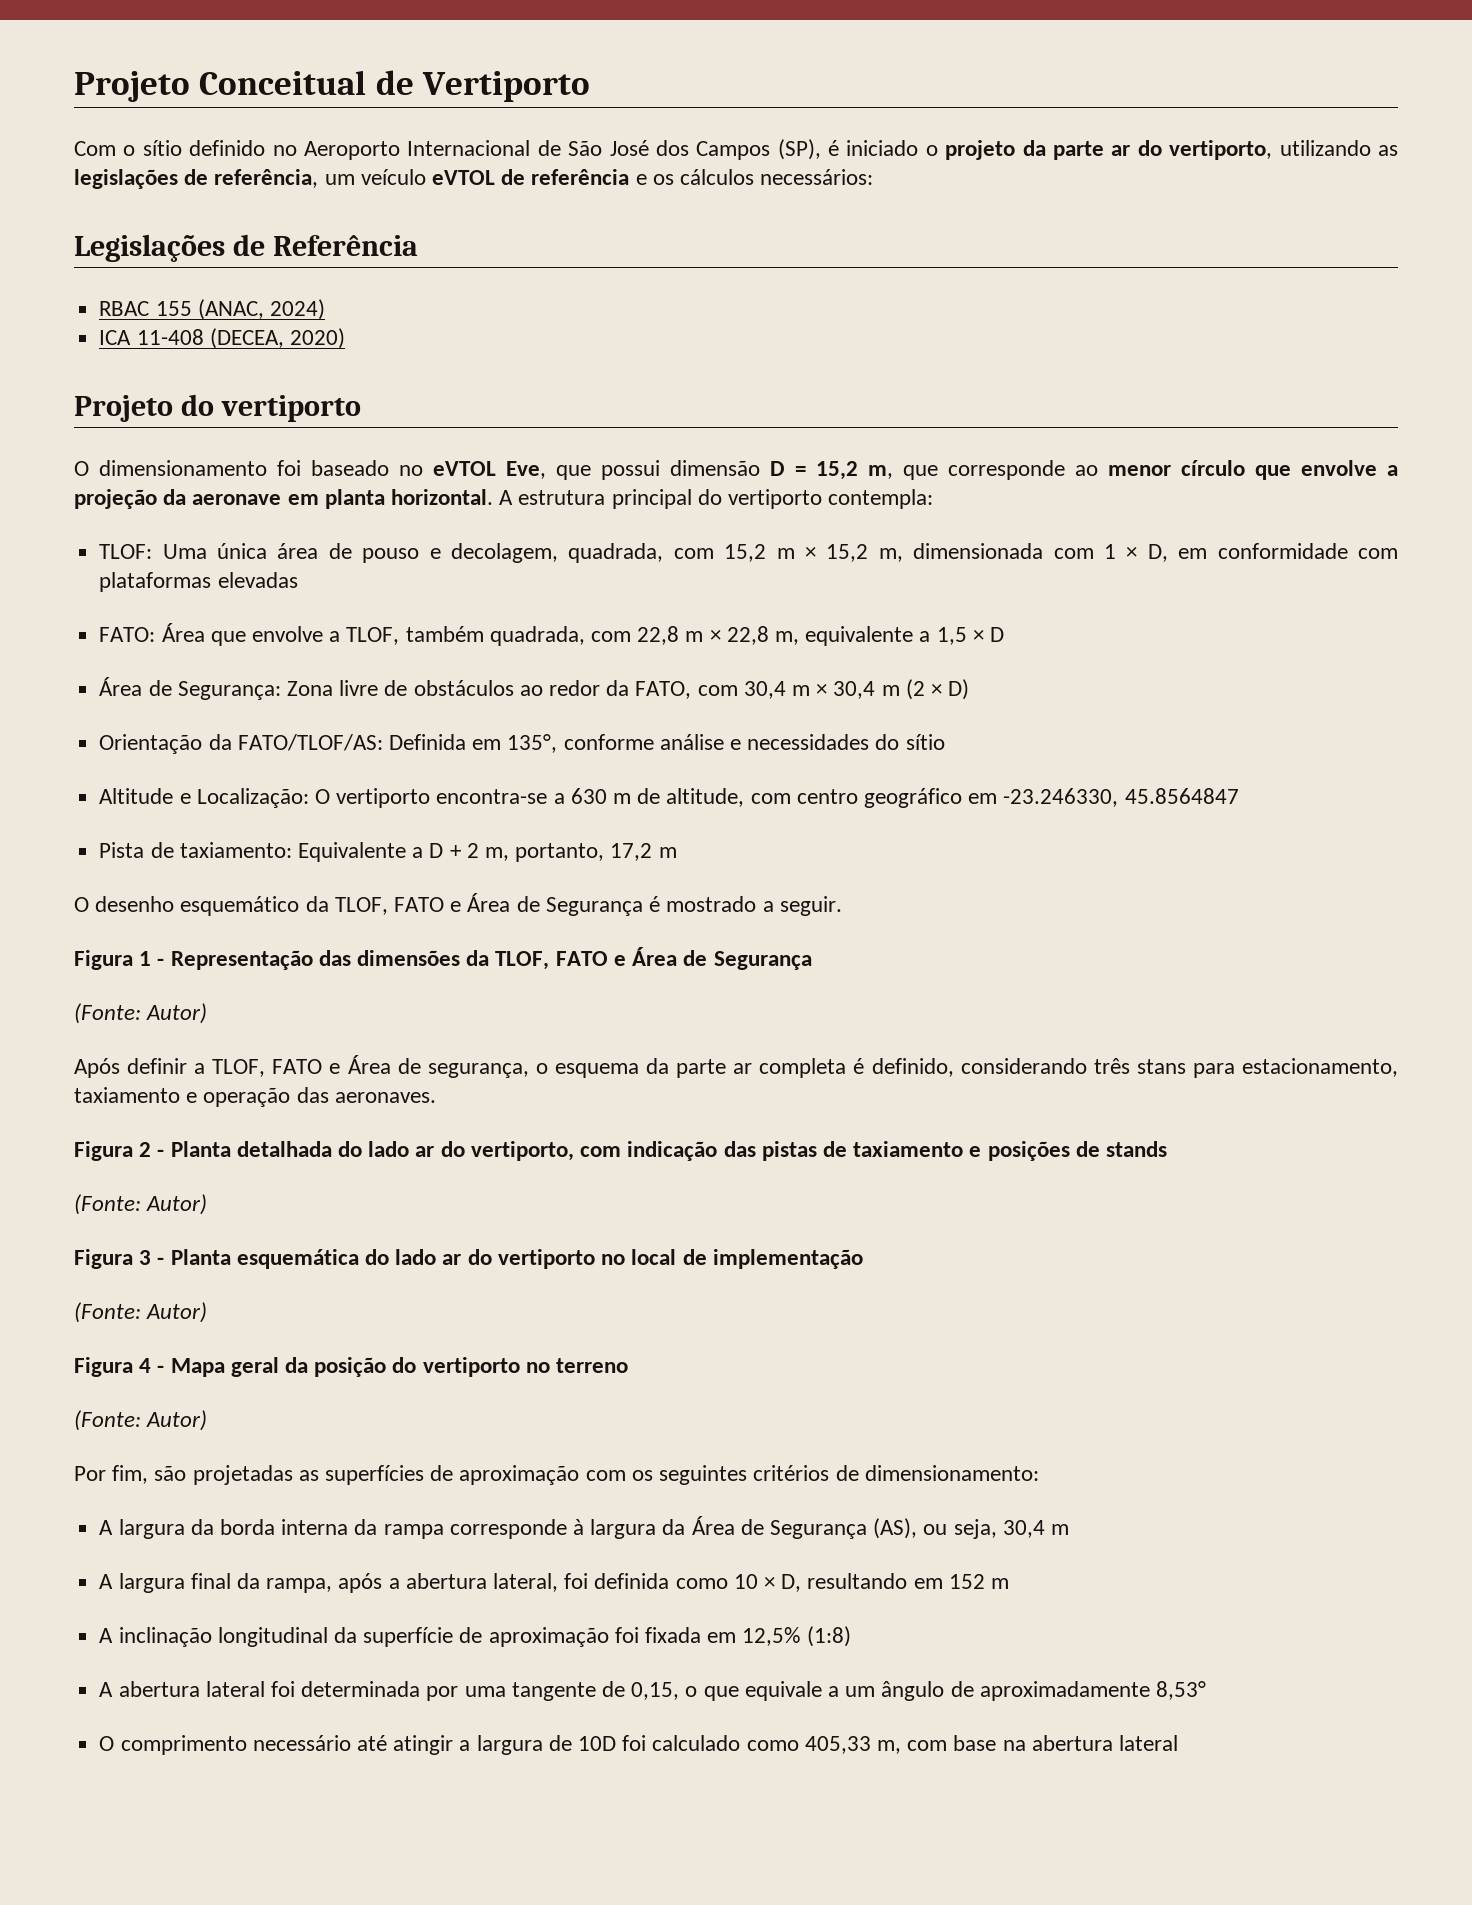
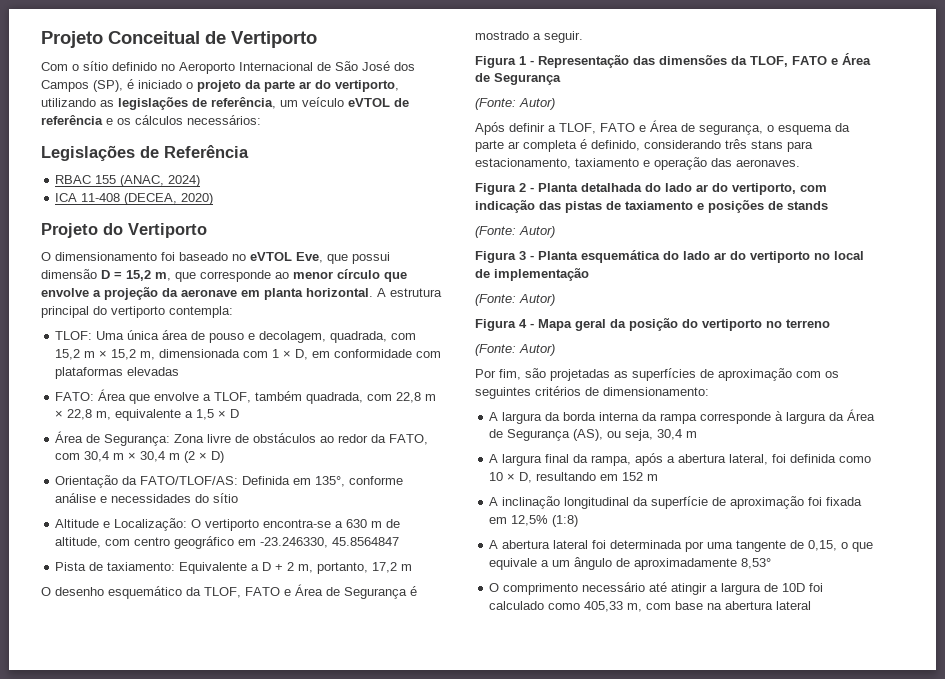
- Projeto do vertiporto
+ Projeto do Vertiporto

